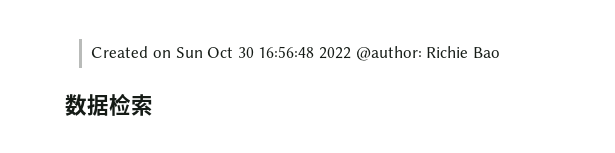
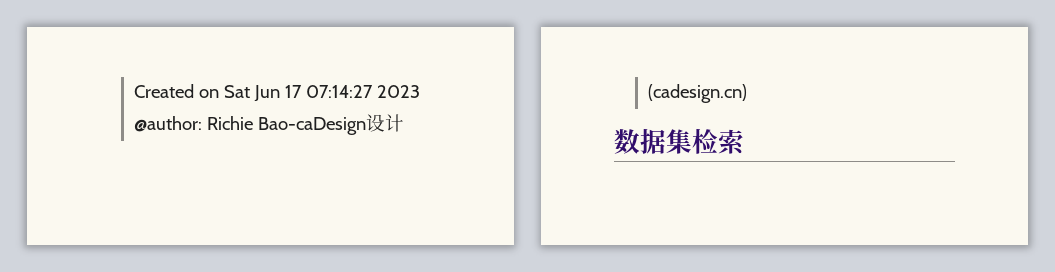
- Created on Sun Oct 30 16:56:48 2022 @author: Richie Bao
+ Created on Sat Jun 17 07:14:27 2023 @author: Richie Bao-caDesign设计(cadesign.cn)
- 数据检索
+ 数据集检索

